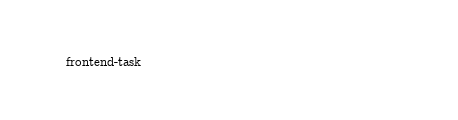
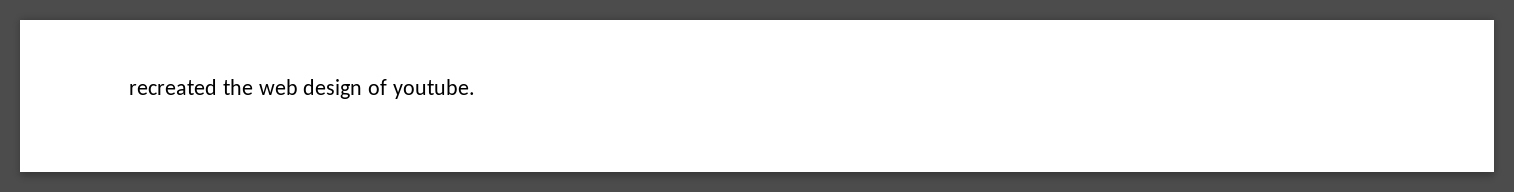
- frontend-task
+ recreated the web design of youtube.

